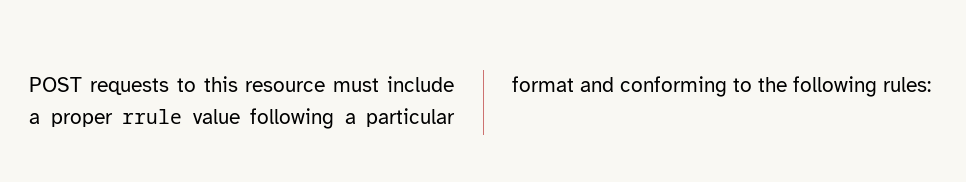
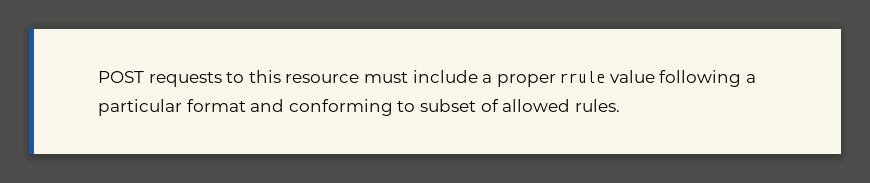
- POST requests to this resource must include a proper rrule value following a particular format and conforming to the following rules:
+ POST requests to this resource must include a proper rrule value following a particular format and conforming to subset of allowed rules.

